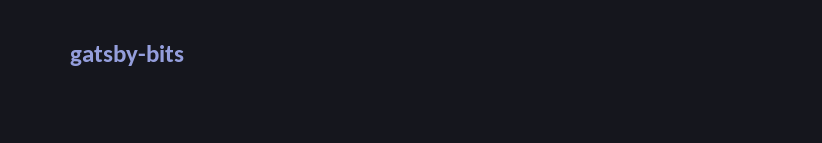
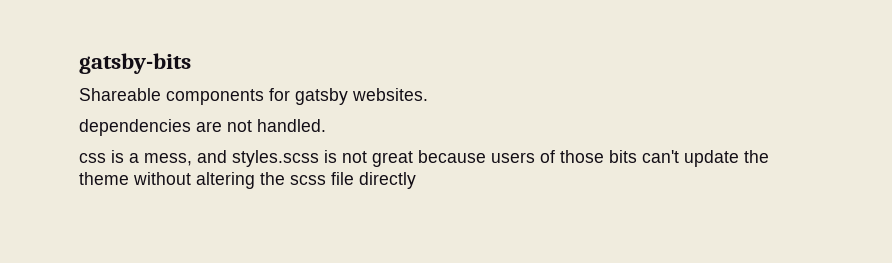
+ Shareable components for gatsby websites.
+ dependencies are not handled.
+ css is a mess, and styles.scss is not great because users of those bits can't update the theme without altering the scss file directly

